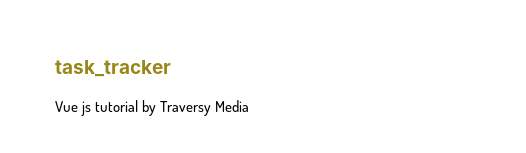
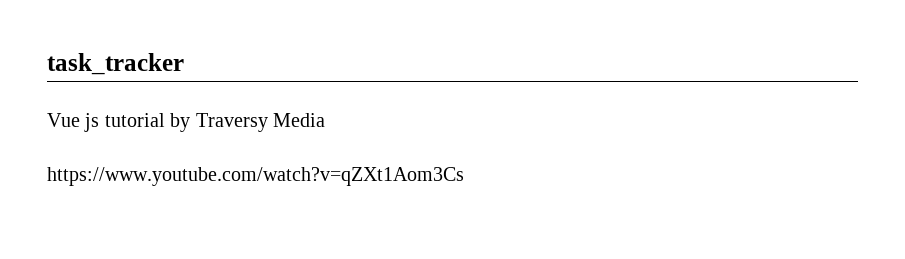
+ https://www.youtube.com/watch?v=qZXt1Aom3Cs

